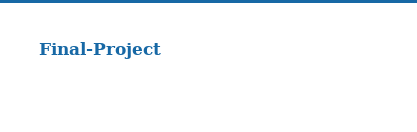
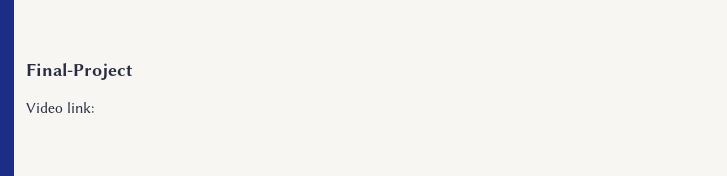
+ Video link:

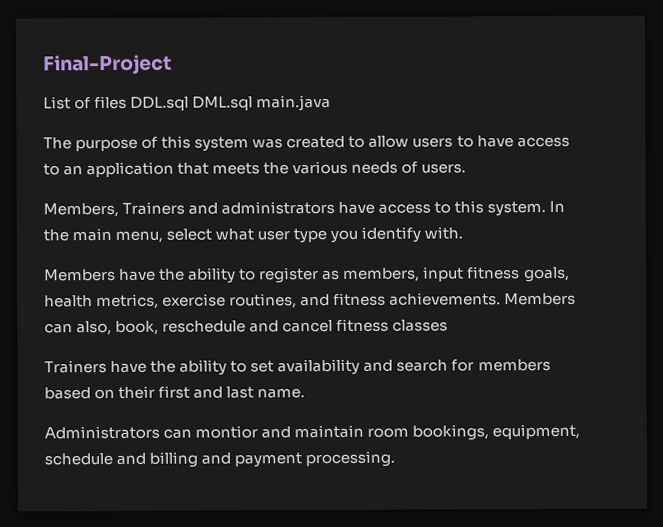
- Video link:
+ List of files DDL.sql DML.sql main.java
+ The purpose of this system was created to allow users to have access to an application that meets the various needs of users.
+ Members, Trainers and administrators have access to this system. In the main menu, select what user type you identify with.
+ Members have the ability to register as members, input fitness goals, health metrics, exercise routines, and fitness achievements. Members can also, book, reschedule and cancel fitness classes
+ Trainers have the ability to set availability and search for members based on their first and last name.
+ Administrators can montior and maintain room bookings, equipment, schedule and billing and payment processing.

